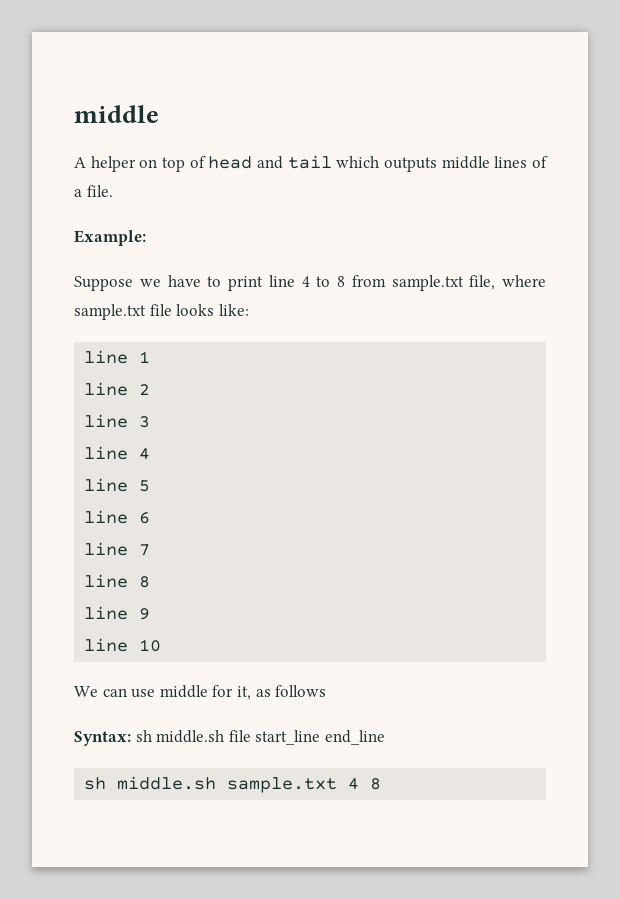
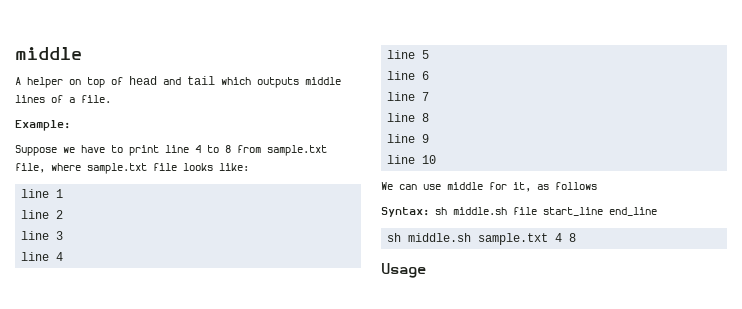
+ Usage

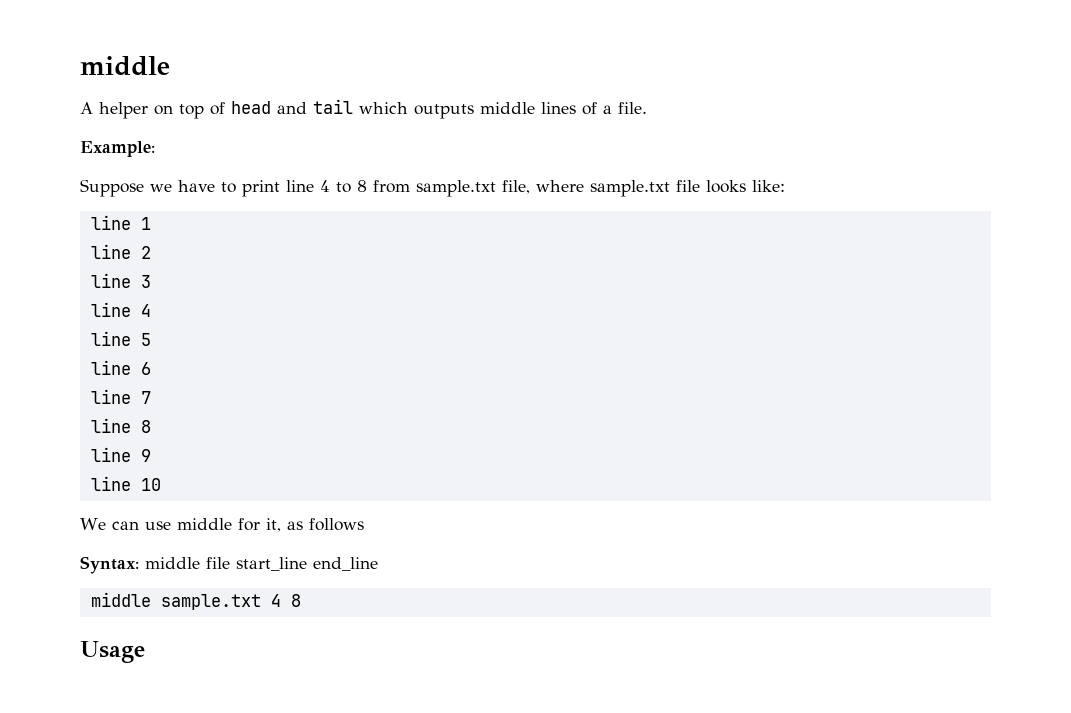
- Syntax: sh middle.sh file start_line end_line
+ Syntax: middle file start_line end_line
- sh middle.sh sample.txt 4 8
+ middle sample.txt 4 8

